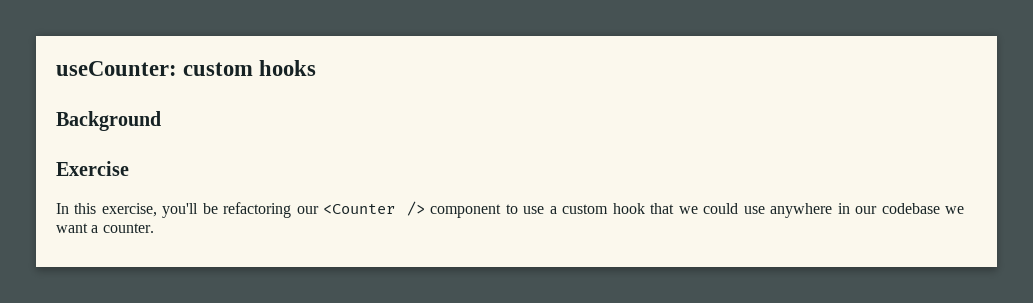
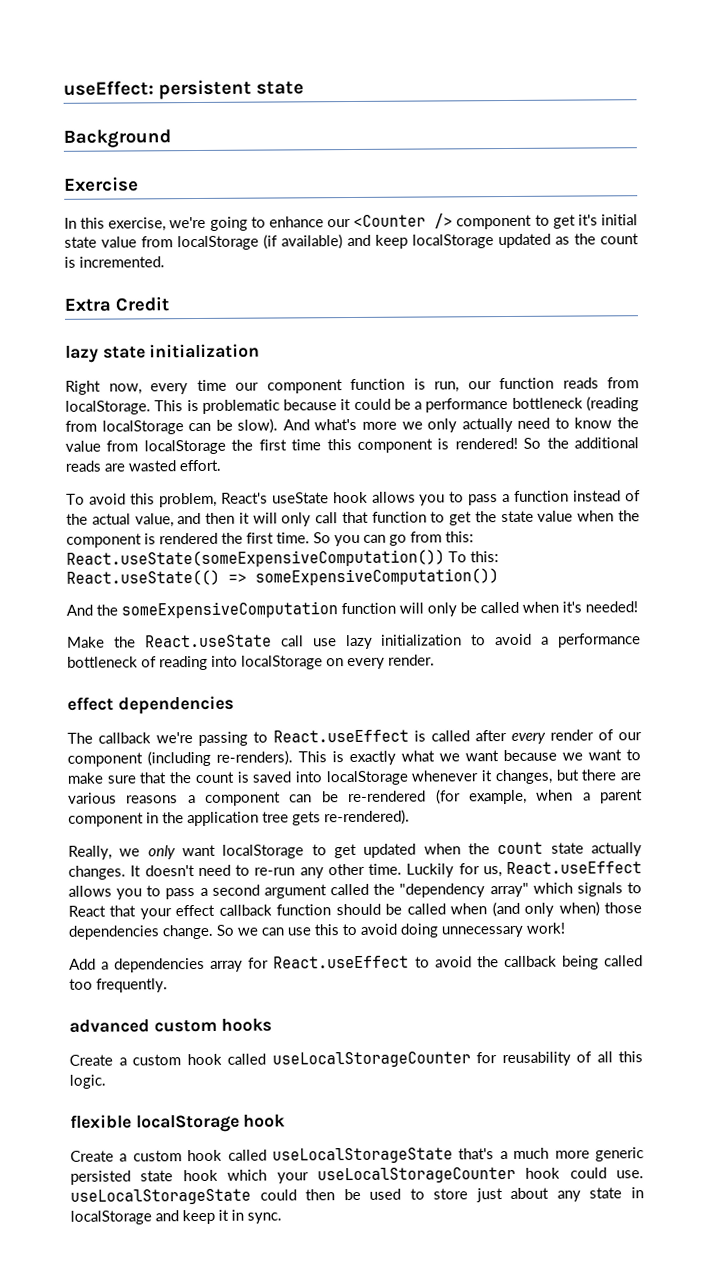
- useCounter: custom hooks
+ useEffect: persistent state
- In this exercise, you'll be refactoring our <Counter /> component to use a custom hook that we could use anywhere in our codebase we want a counter.
+ In this exercise, we're going to enhance our <Counter /> component to get it's initial state value from localStorage (if available) and keep localStorage updated as the count is incremented.
+ Extra Credit
+ lazy state initialization
+ Right now, every time our component function is run, our function reads from localStorage. This is problematic because it could be a performance bottleneck (reading from localStorage can be slow). And what's more we only actually need to know the value from localStorage the first time this component is rendered! So the additional reads are wasted effort.
+ To avoid this problem, React's useState hook allows you to pass a function instead of the actual value, and then it will only call that function to get the state value when the component is rendered the first time. So you can go from this: React.useState(someExpensiveComputation()) To this: React.useState(() => someExpensiveComputation())
+ And the someExpensiveComputation function will only be called when it's needed!
+ Make the React.useState call use lazy initialization to avoid a performance bottleneck of reading into localStorage on every render.
+ effect dependencies
+ The callback we're passing to React.useEffect is called after every render of our component (including re-renders). This is exactly what we want because we want to make sure that the count is saved into localStorage whenever it changes, but there are various reasons a component can be re-rendered (for example, when a parent component in the application tree gets re-rendered).
+ Really, we only want localStorage to get updated when the count state actually changes. It doesn't need to re-run any other time. Luckily for us, React.useEffect allows you to pass a second argument called the "dependency array" which signals to React that your effect callback function should be called when (and only when) those dependencies change. So we can use this to avoid doing unnecessary work!
+ Add a dependencies array for React.useEffect to avoid the callback being called too frequently.
+ advanced custom hooks
+ Create a custom hook called useLocalStorageCounter for reusability of all this logic.
+ flexible localStorage hook
+ Create a custom hook called useLocalStorageState that's a much more generic persisted state hook which your useLocalStorageCounter hook could use. useLocalStorageState could then be used to store just about any state in localStorage and keep it in sync.

